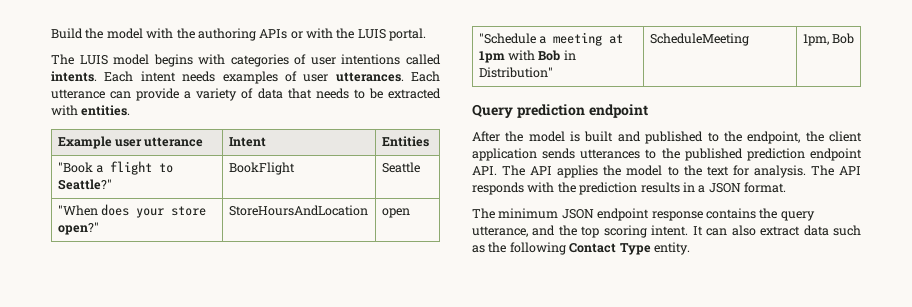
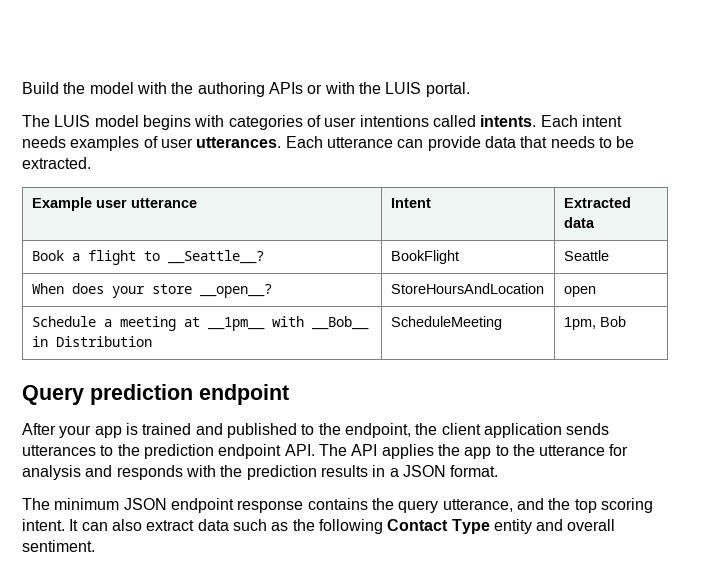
- Each utterance can provide a variety of data that needs to be extracted with entities.
+ Each utterance can provide data that needs to be extracted.
- Example user utterance | Intent | Entities
- "Book a flight to Seattle?" | BookFlight | Seattle
+ Example user utterance | Intent | Extracted data
+ Book a flight to __Seattle__? | BookFlight | Seattle
- "When does your store open?" | StoreHoursAndLocation | open
+ When does your store __open__? | StoreHoursAndLocation | open
- "Schedule a meeting at 1pm with Bob in Distribution" | ScheduleMeeting | 1pm, Bob
+ Schedule a meeting at __1pm__ with __Bob__ in Distribution | ScheduleMeeting | 1pm, Bob
- After the model is built and published to the endpoint, the client application sends utterances to the published prediction endpoint API. The API applies the model to the text for analysis. The API responds with the prediction results in a JSON format.
+ After your app is trained and published to the endpoint, the client application sends utterances to the prediction endpoint API. The API applies the app to the utterance for analysis and responds with the prediction results in a JSON format.
- It can also extract data such as the following Contact Type entity.
+ It can also extract data such as the following Contact Type entity and overall sentiment.

